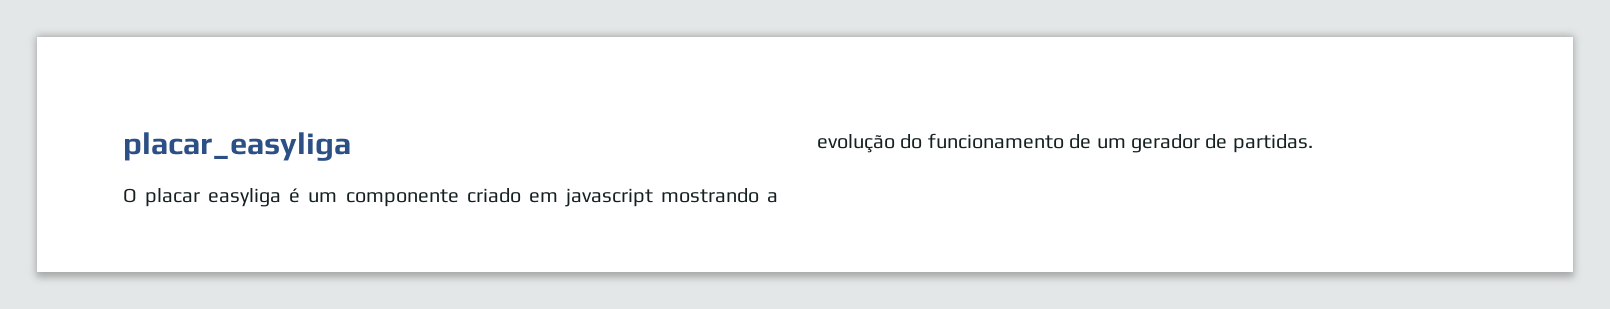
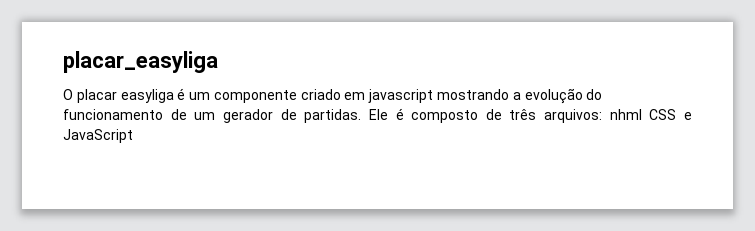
+ Ele é composto de três arquivos: nhml CSS e JavaScript

